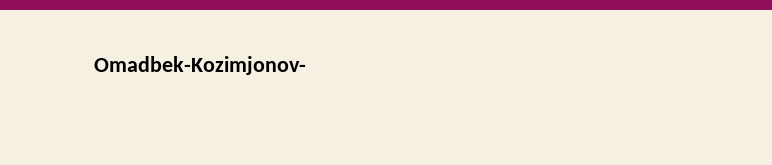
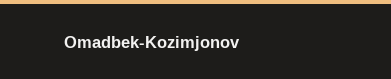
- Omadbek-Kozimjonov-
+ Omadbek-Kozimjonov

